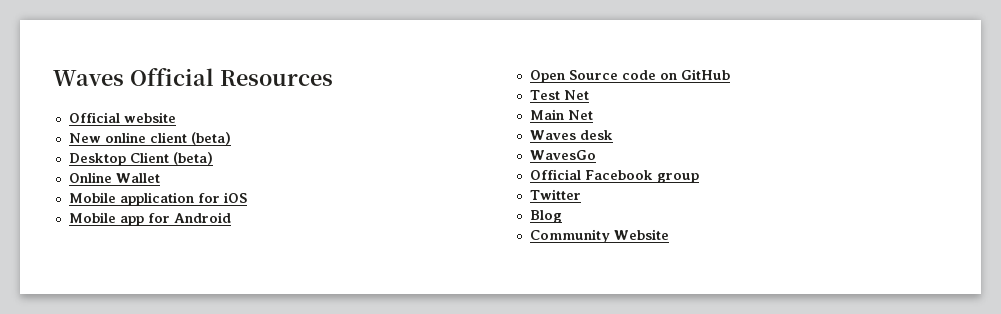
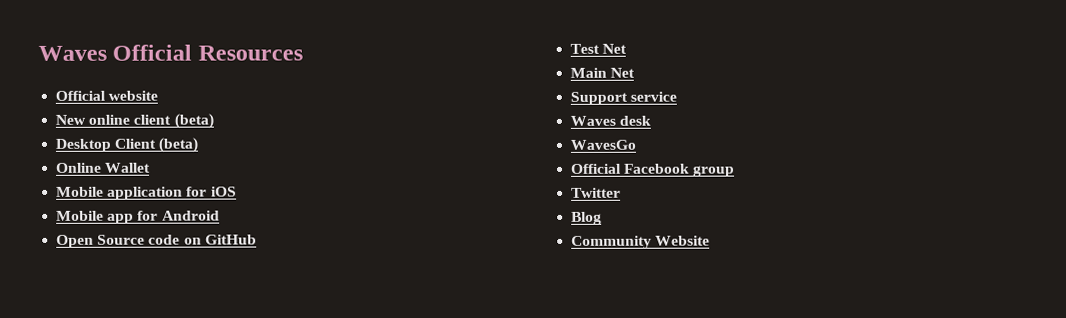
+ Support service

